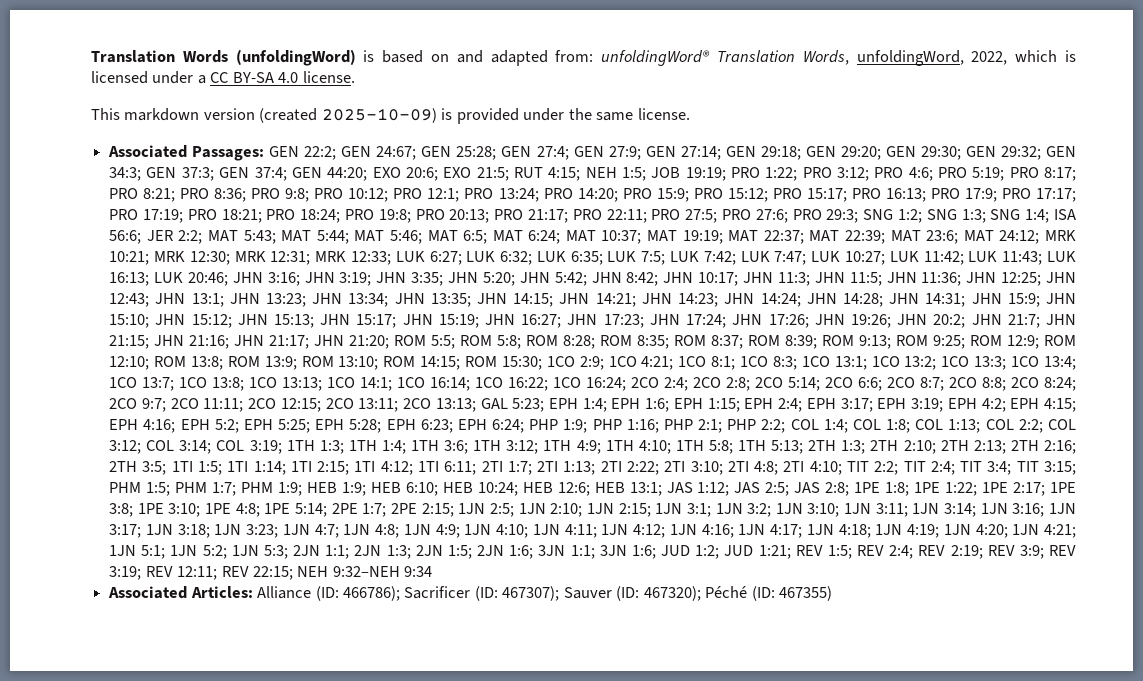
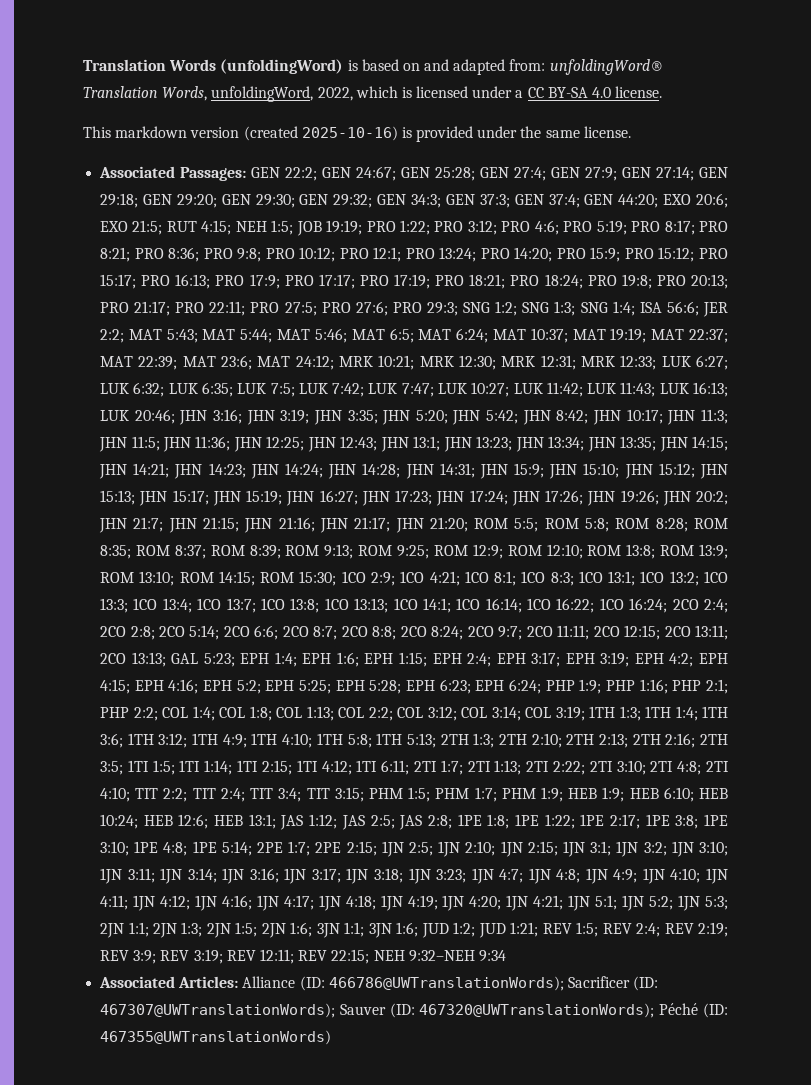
- This markdown version (created 2025-10-09) is provided under the same license.
+ This markdown version (created 2025-10-16) is provided under the same license.
- Associated Articles: Alliance (ID: 466786); Sacrificer (ID: 467307); Sauver (ID: 467320); Péché (ID: 467355)
+ Associated Articles: Alliance (ID: 466786@UWTranslationWords); Sacrificer (ID: 467307@UWTranslationWords); Sauver (ID: 467320@UWTranslationWords); Péché (ID: 467355@UWTranslationWords)

